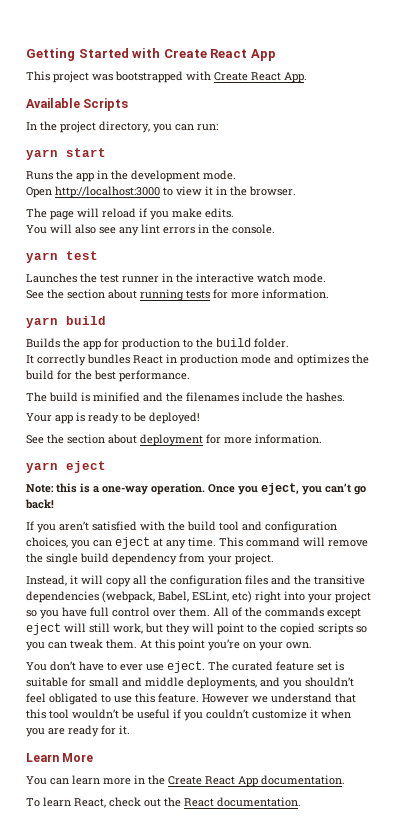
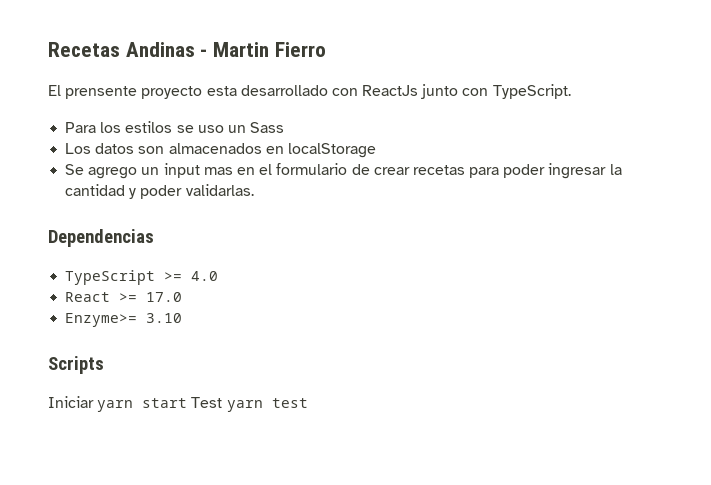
- Getting Started with Create React App
- This project was bootstrapped with Create React App.
- Available Scripts
- In the project directory, you can run:
- yarn start
- Runs the app in the development mode.
- Open http://localhost:3000 to view it in the browser.
- The page will reload if you make edits.
- You will also see any lint errors in the console.
- yarn test
- Launches the test runner in the interactive watch mode.
- See the section about running tests for more information.
- yarn build
- Builds the app for production to the build folder.
- It correctly bundles React in production mode and optimizes the build for the best performance.
- The build is minified and the filenames include the hashes.
- Your app is ready to be deployed!
- See the section about deployment for more information.
- yarn eject
- Note: this is a one-way operation. Once you eject, you can’t go back!
- If you aren’t satisfied with the build tool and configuration choices, you can eject at any time. This command will remove the single build dependency from your project.
- Instead, it will copy all the configuration files and the transitive dependencies (webpack, Babel, ESLint, etc) right into your project so you have full control over them. All of the commands except eject will still work, but they will point to the copied scripts so you can tweak them. At this point you’re on your own.
- You don’t have to ever use eject. The curated feature set is suitable for small and middle deployments, and you shouldn’t feel obligated to use this feature. However we understand that this tool wouldn’t be useful if you couldn’t customize it when you are ready for it.
- Learn More
- You can learn more in the Create React App documentation.
- To learn React, check out the React documentation.
+ Recetas Andinas - Martin Fierro
+ El prensente proyecto esta desarrollado con ReactJs junto con TypeScript.
+ Para los estilos se uso un Sass
+ Los datos son almacenados en localStorage
+ Se agrego un input mas en el formulario de crear recetas para poder ingresar la cantidad y poder validarlas.
+ Dependencias
+ TypeScript >= 4.0
+ React >= 17.0
+ Enzyme>= 3.10
+ Scripts
+ Iniciar yarn start Test yarn test

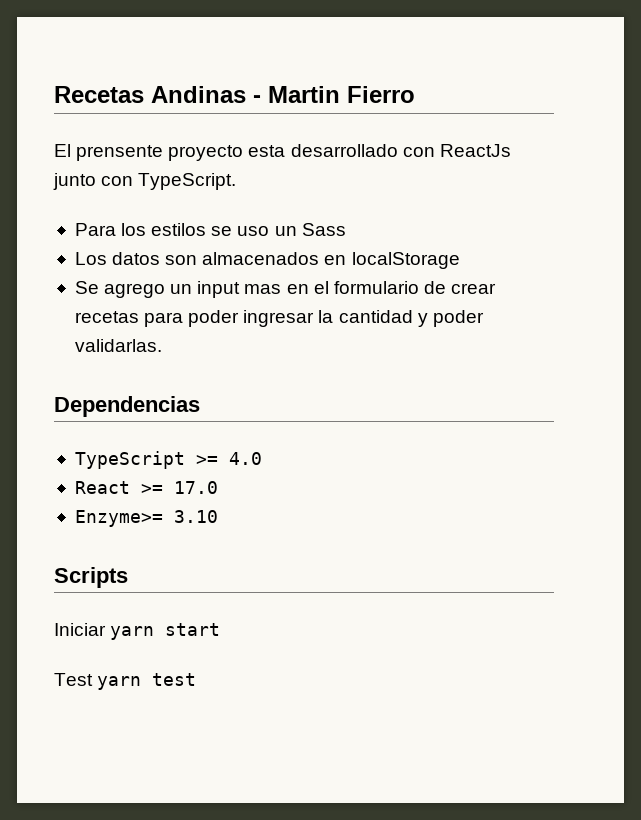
- Iniciar yarn start Test yarn test
+ Iniciar yarn start
+ Test yarn test

